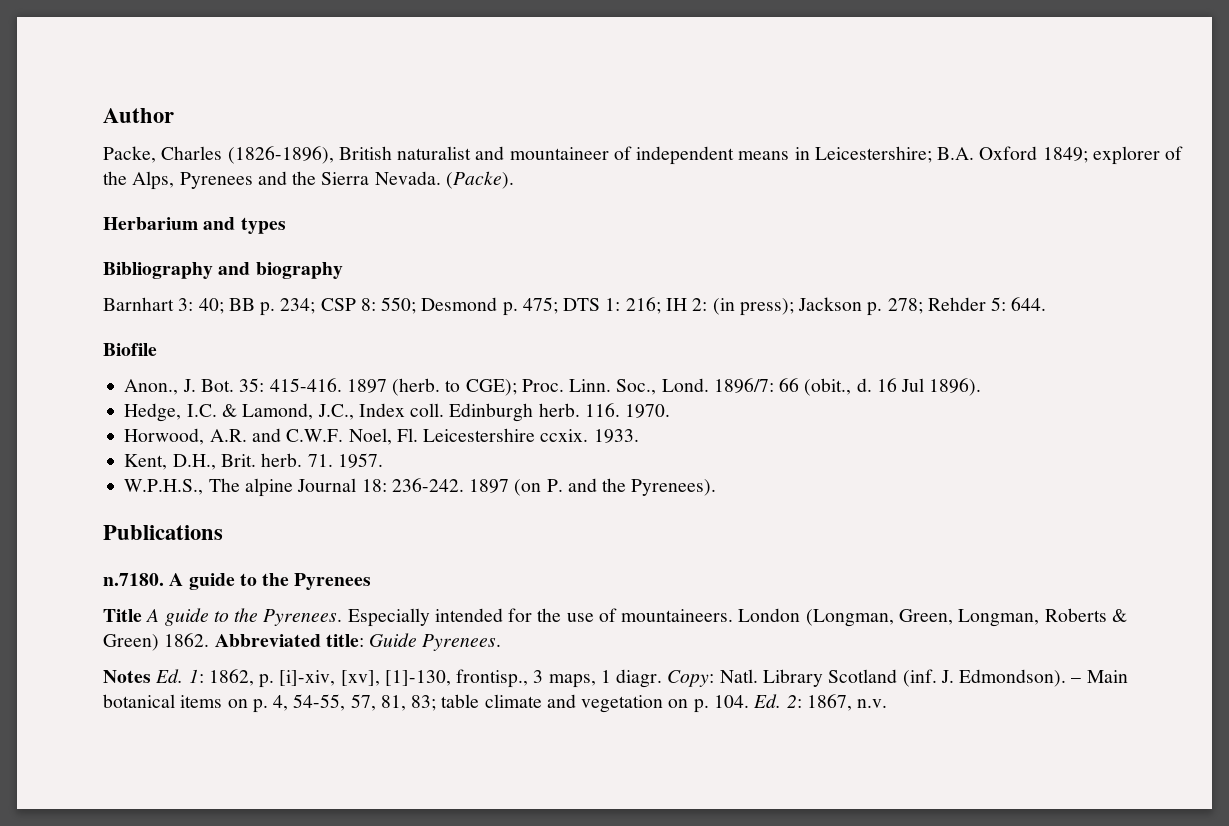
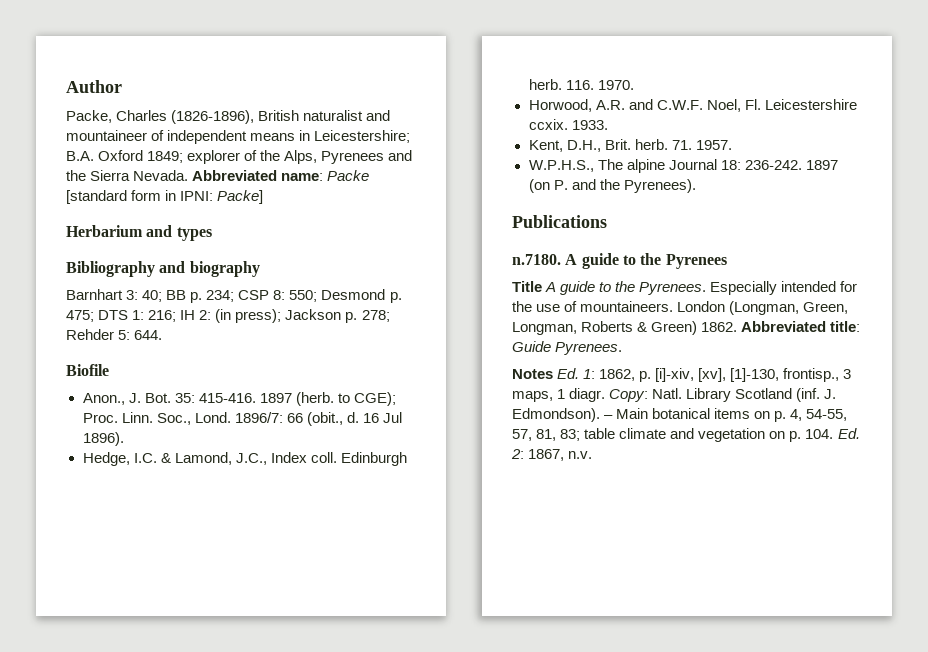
- (Packe).
+ Abbreviated name: Packe [standard form in IPNI: Packe]

